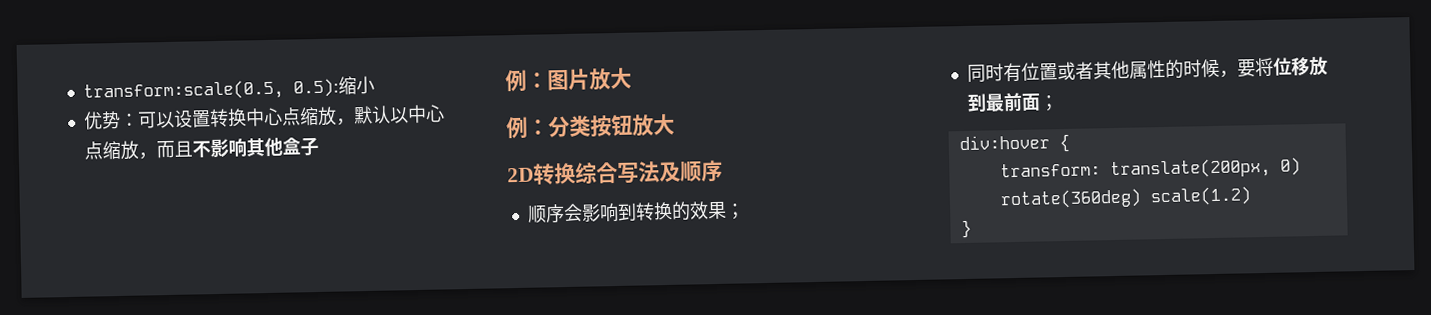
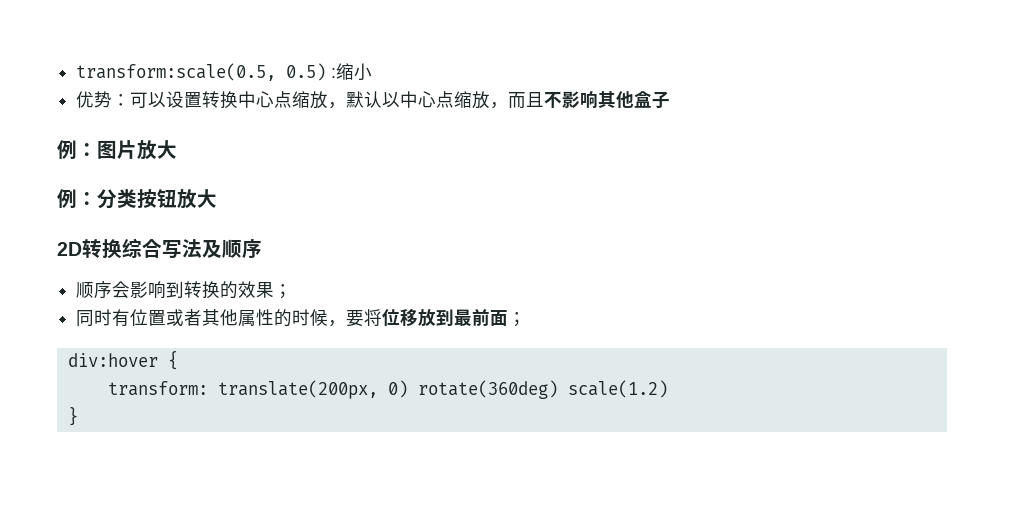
- transform:scale(0.5, 0.5):缩小
+ transform:scale(0.5, 0.5) :缩小

